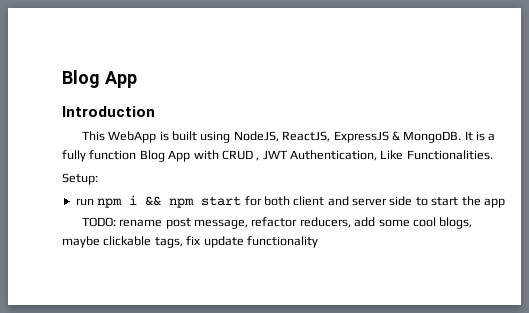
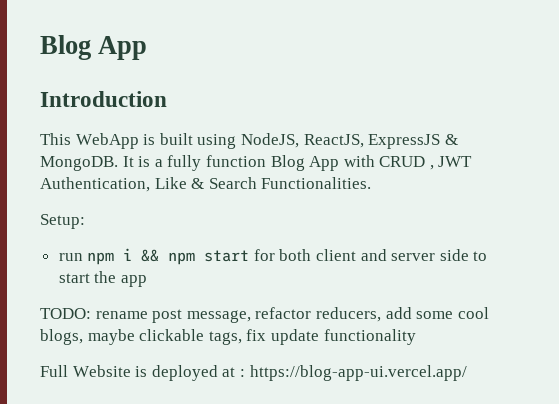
- It is a fully function Blog App with CRUD , JWT Authentication, Like Functionalities.
+ It is a fully function Blog App with CRUD , JWT Authentication, Like & Search Functionalities.
+ Full Website is deployed at : https://blog-app-ui.vercel.app/

